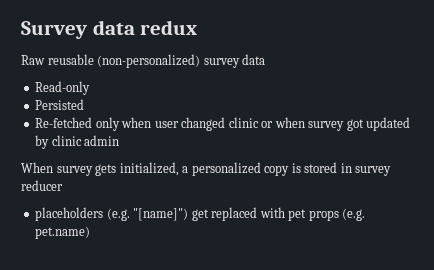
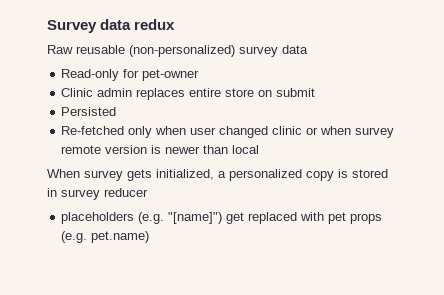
- Read-only
+ Read-only for pet-owner
+ Clinic admin replaces entire store on submit
- Re-fetched only when user changed clinic or when survey got updated by clinic admin
+ Re-fetched only when user changed clinic or when survey remote version is newer than local

